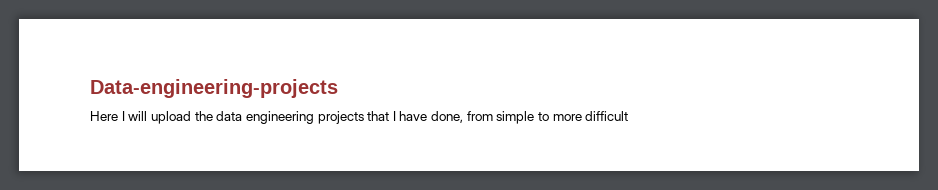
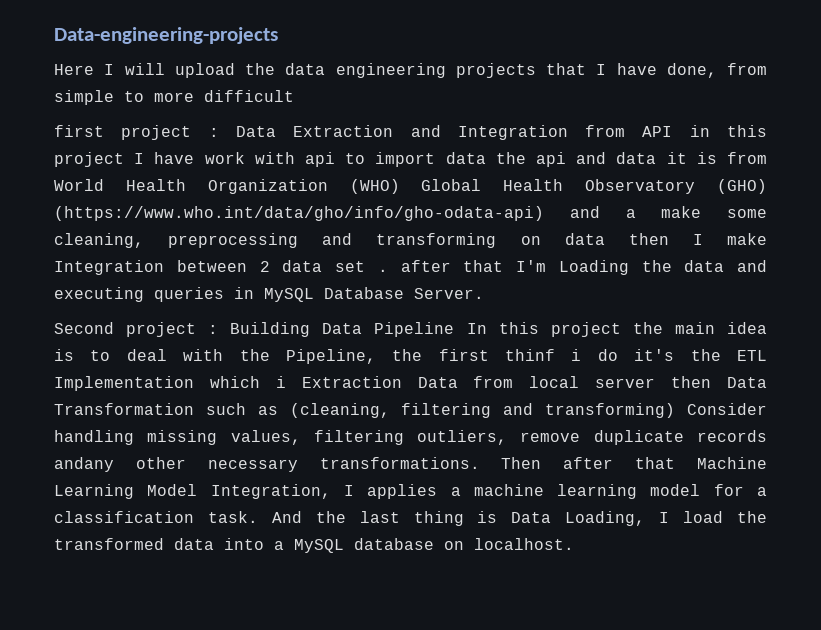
+ first project : Data Extraction and Integration from API in this project I have work with api to import data the api and data it is from World Health Organization (WHO) Global Health Observatory (GHO) (https://www.who.int/data/gho/info/gho-odata-api) and a make some cleaning, preprocessing and transforming on data then I make Integration between 2 data set . after that I'm Loading the data and executing queries in MySQL Database Server.
+ Second project : Building Data Pipeline In this project the main idea is to deal with the Pipeline, the first thinf i do it's the ETL Implementation which i Extraction Data from local server then Data Transformation such as (cleaning, filtering and transforming) Consider handling missing values, filtering outliers, remove duplicate records andany other necessary transformations. Then after that Machine Learning Model Integration, I applies a machine learning model for a classification task. And the last thing is Data Loading, I load the transformed data into a MySQL database on localhost.

